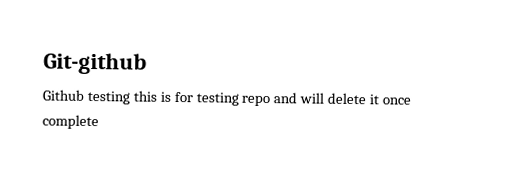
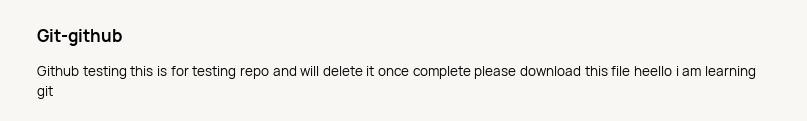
- Github testing this is for testing repo and will delete it once complete
+ Github testing this is for testing repo and will delete it once complete please download this file heello i am learning git

